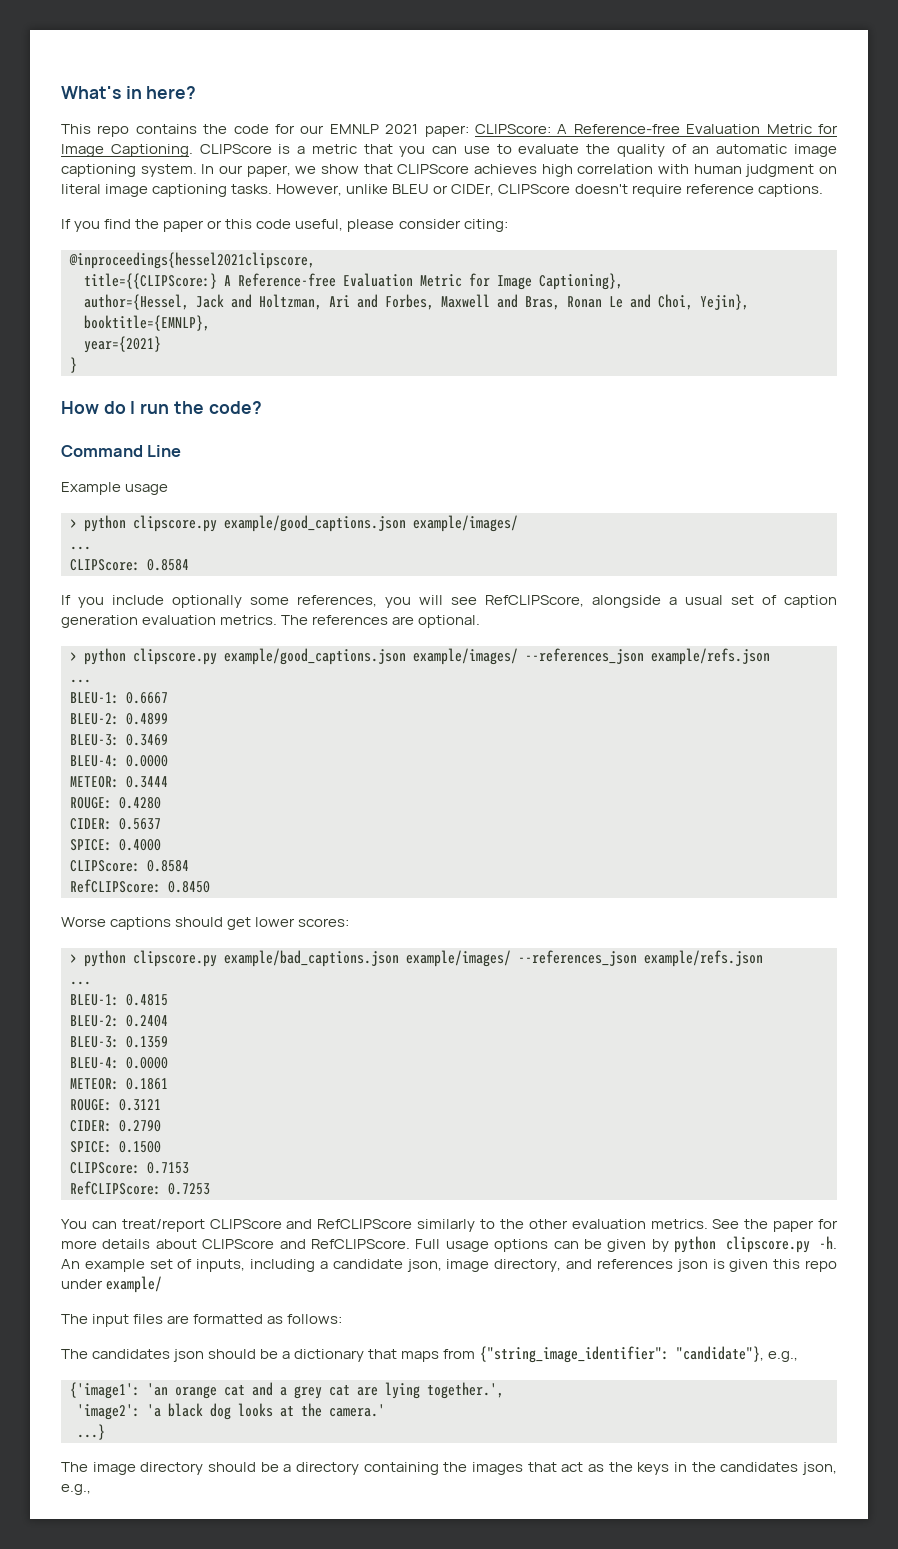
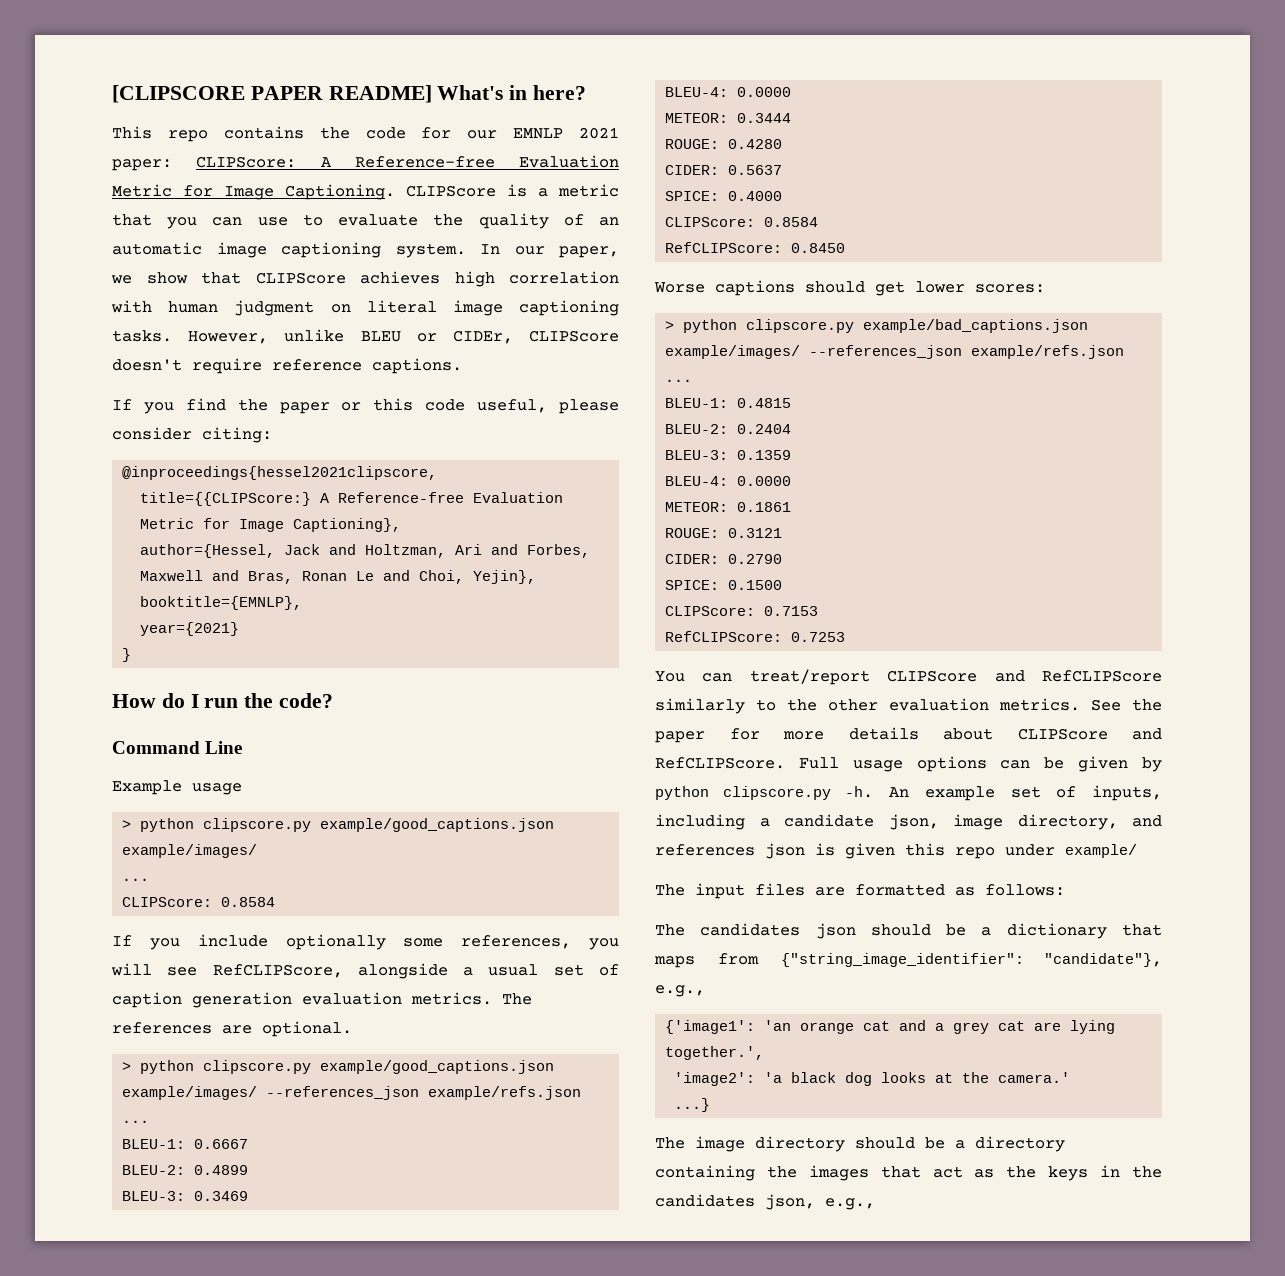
- What's in here?
+ [CLIPSCORE PAPER README] What's in here?

